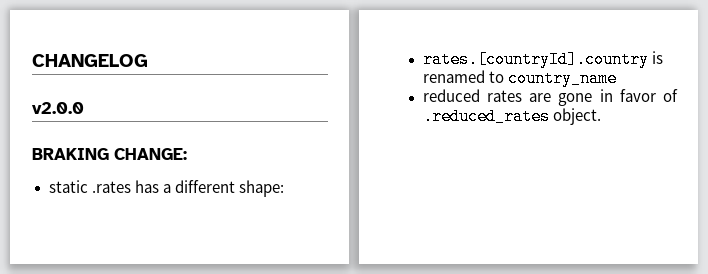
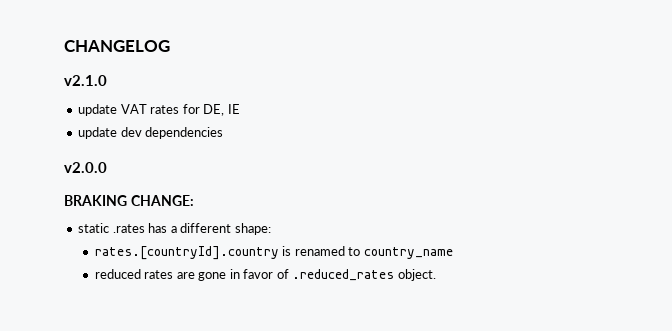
+ v2.1.0
+ update VAT rates for DE, IE
+ update dev dependencies

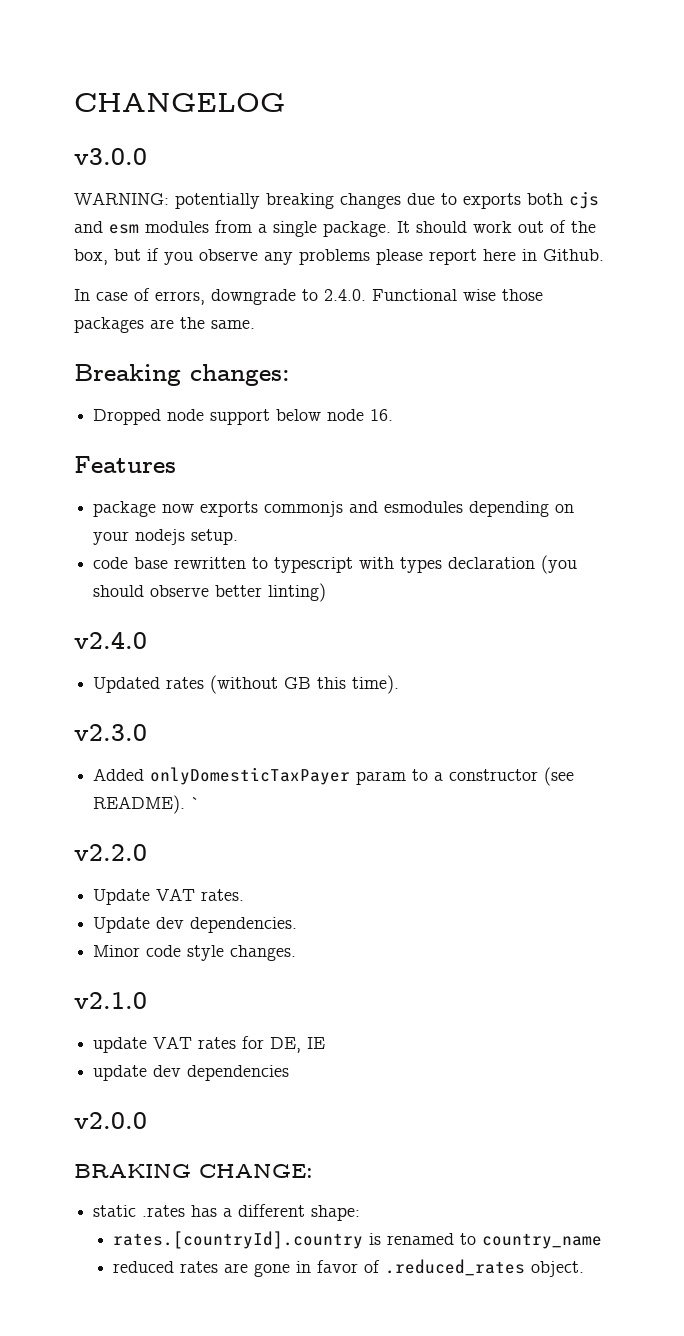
+ v3.0.0
+ WARNING: potentially breaking changes due to exports both cjs and esm modules from a single package. It should work out of the box, but if you observe any problems please report here in Github.
+ In case of errors, downgrade to 2.4.0. Functional wise those packages are the same.
+ Breaking changes:
+ Dropped node support below node 16.
+ Features
+ package now exports commonjs and esmodules depending on your nodejs setup.
+ code base rewritten to typescript with types declaration (you should observe better linting)
+ v2.4.0
+ Updated rates (without GB this time).
+ v2.3.0
+ Added onlyDomesticTaxPayer param to a constructor (see README). `
+ v2.2.0
+ Update VAT rates.
+ Update dev dependencies.
+ Minor code style changes.

